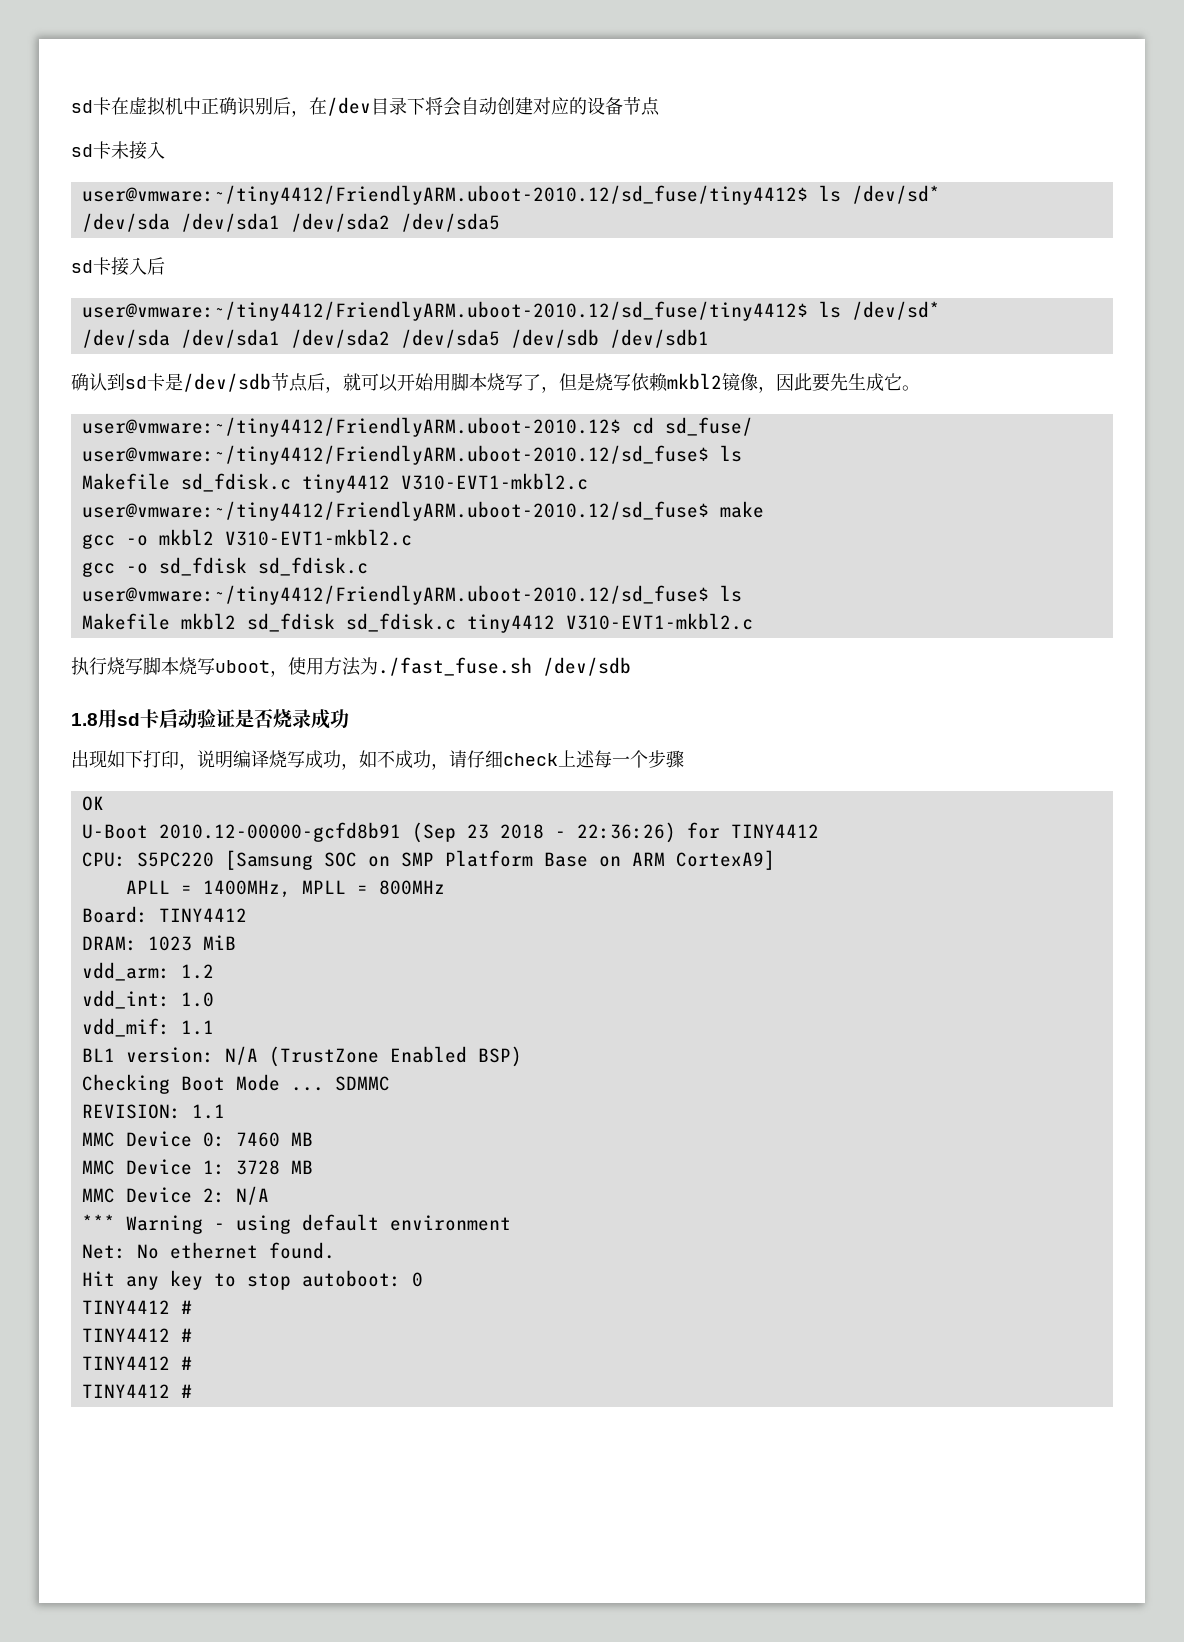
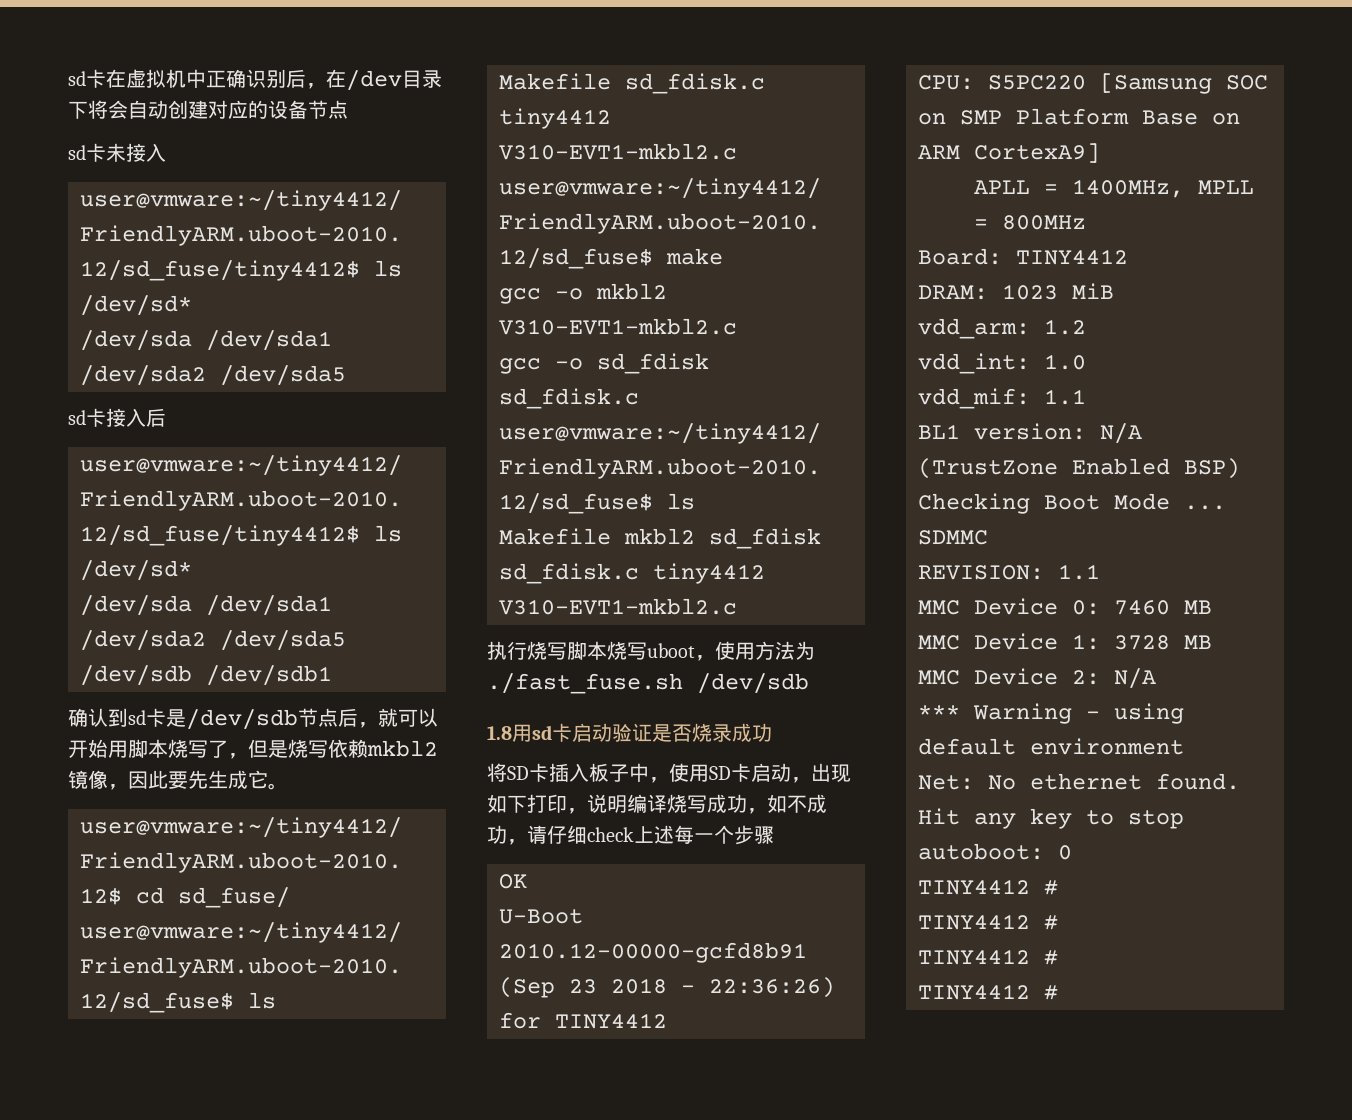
- 出现如下打印，说明编译烧写成功，如不成功，请仔细check上述每一个步骤
+ 将SD卡插入板子中，使用SD卡启动，出现如下打印，说明编译烧写成功，如不成功，请仔细check上述每一个步骤

